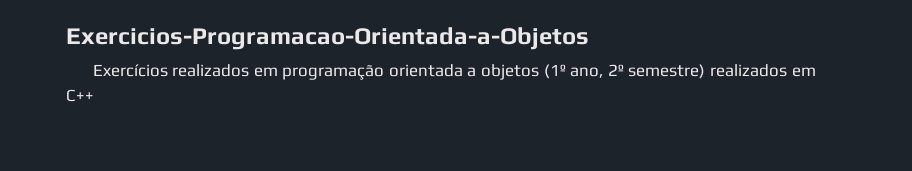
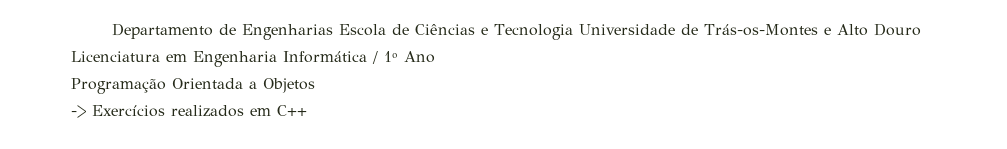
- Exercicios-Programacao-Orientada-a-Objetos
- Exercícios realizados em programação orientada a objetos (1º ano, 2º semestre) realizados em C++
+ Departamento de Engenharias Escola de Ciências e Tecnologia Universidade de Trás-os-Montes e Alto Douro
+ Licenciatura em Engenharia Informática / 1º Ano
+ Programação Orientada a Objetos
+ -> Exercícios realizados em C++

